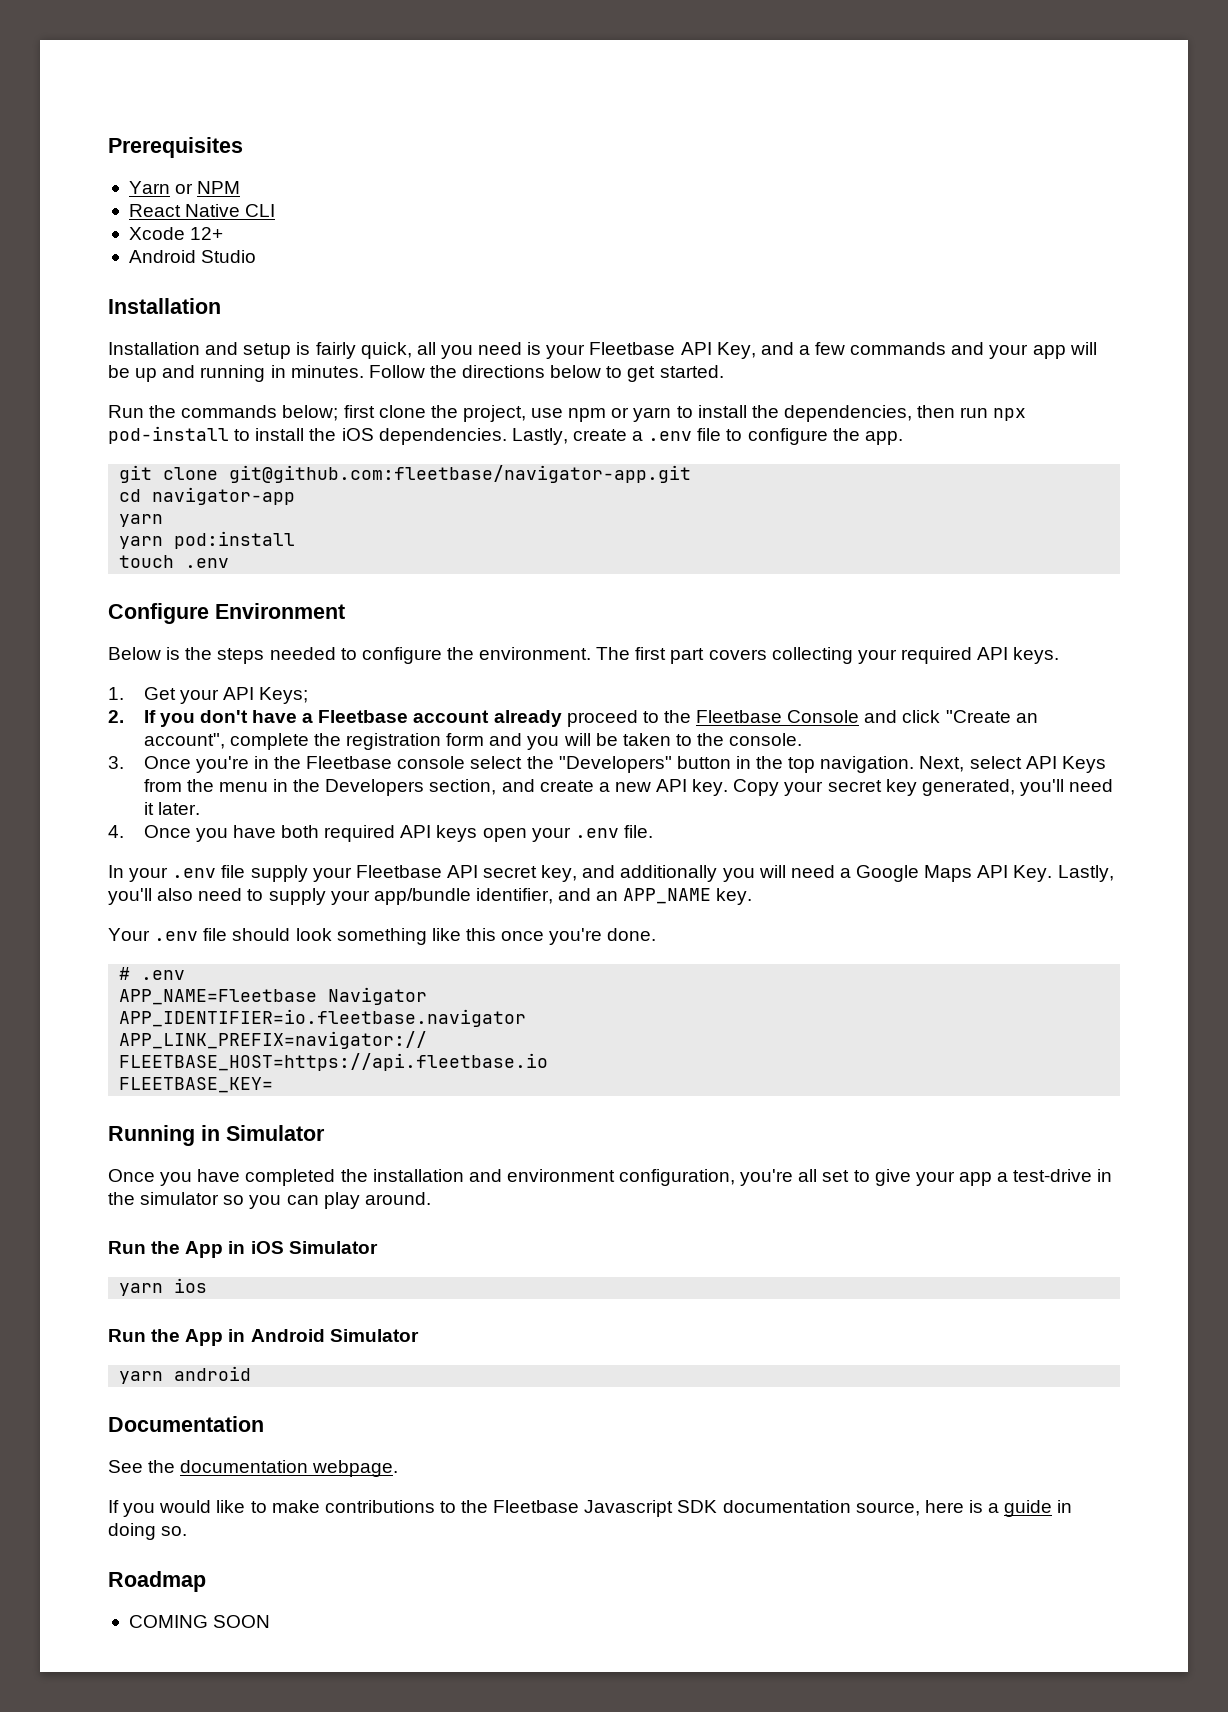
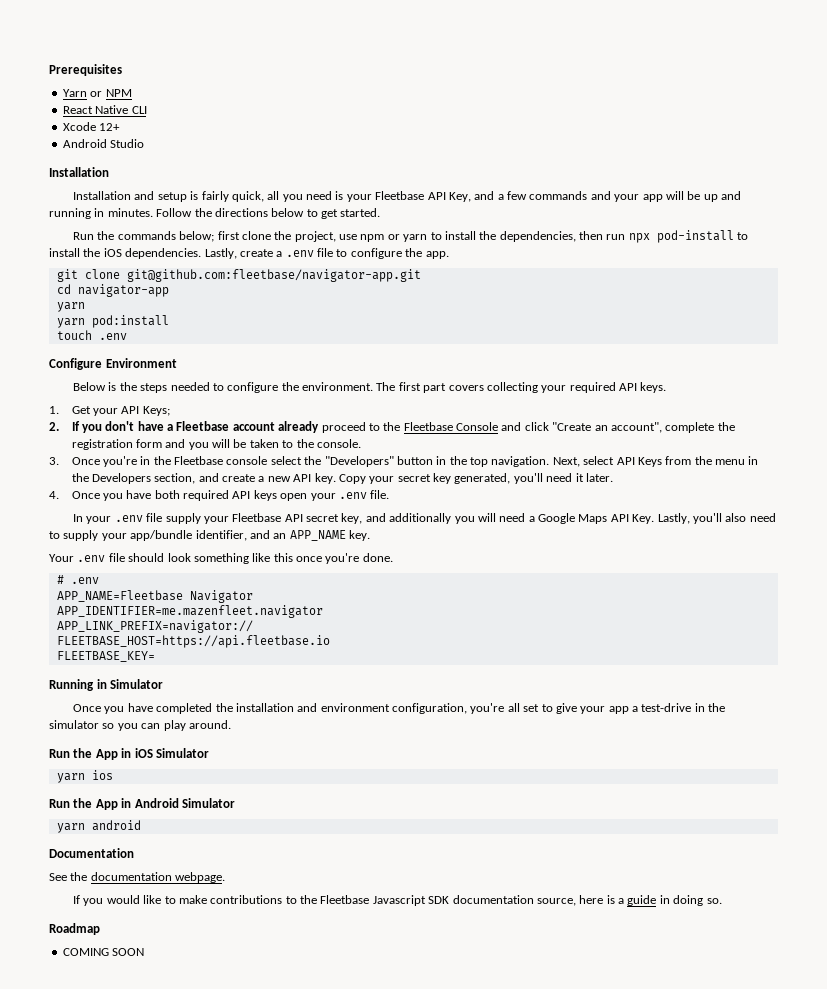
- APP_IDENTIFIER=io.fleetbase.navigator
+ APP_IDENTIFIER=me.mazenfleet.navigator

